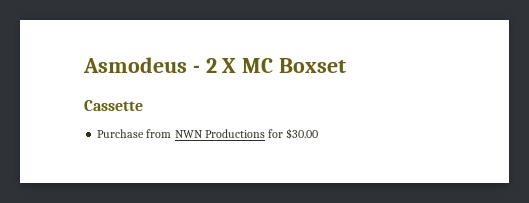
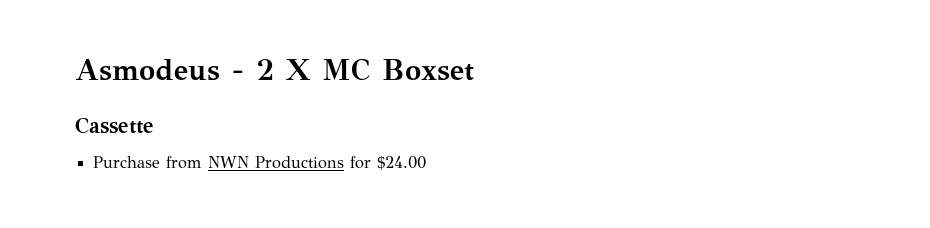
- Purchase from NWN Productions for $30.00
+ Purchase from NWN Productions for $24.00

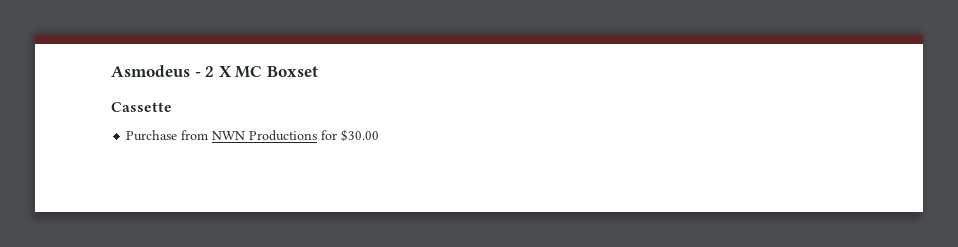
- Purchase from NWN Productions for $24.00
+ Purchase from NWN Productions for $30.00

